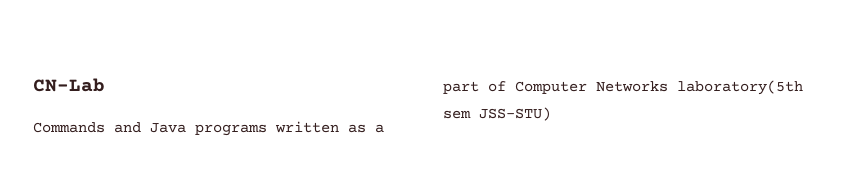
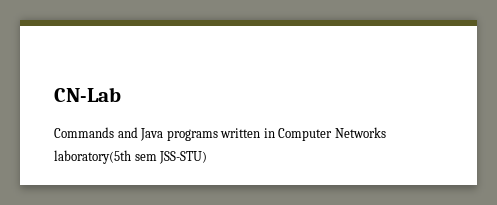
- Commands and Java programs written as a part of Computer Networks laboratory(5th sem JSS-STU)
+ Commands and Java programs written in Computer Networks laboratory(5th sem JSS-STU)

